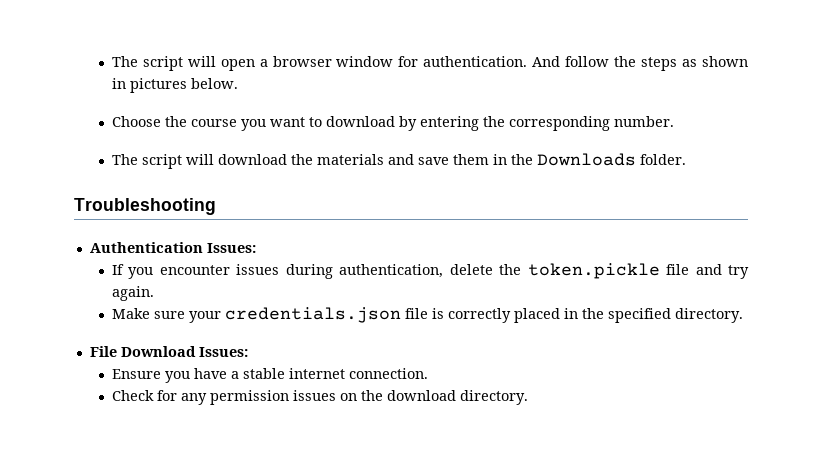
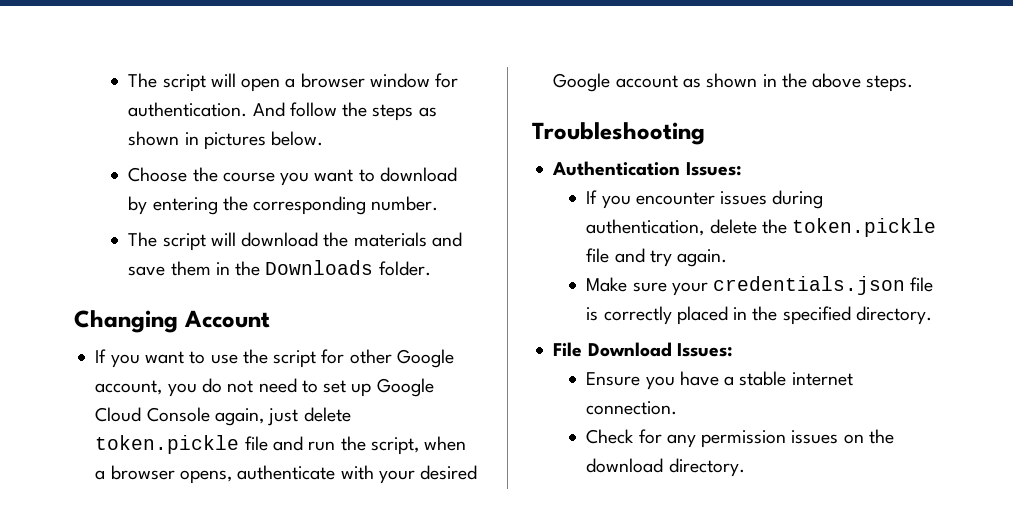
+ Changing Account
+ If you want to use the script for other Google account, you do not need to set up Google Cloud Console again, just delete token.pickle file and run the script, when a browser opens, authenticate with your desired Google account as shown in the above steps.

